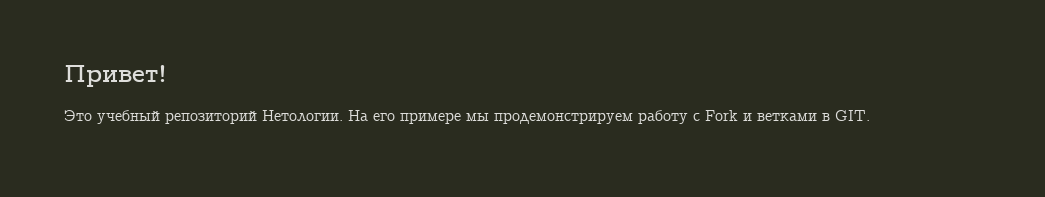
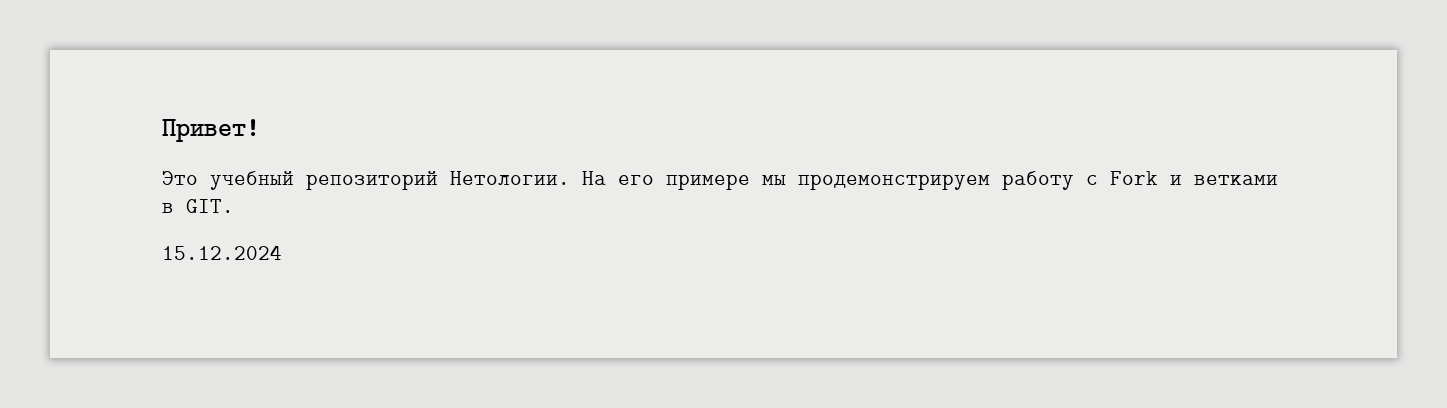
+ 15.12.2024

